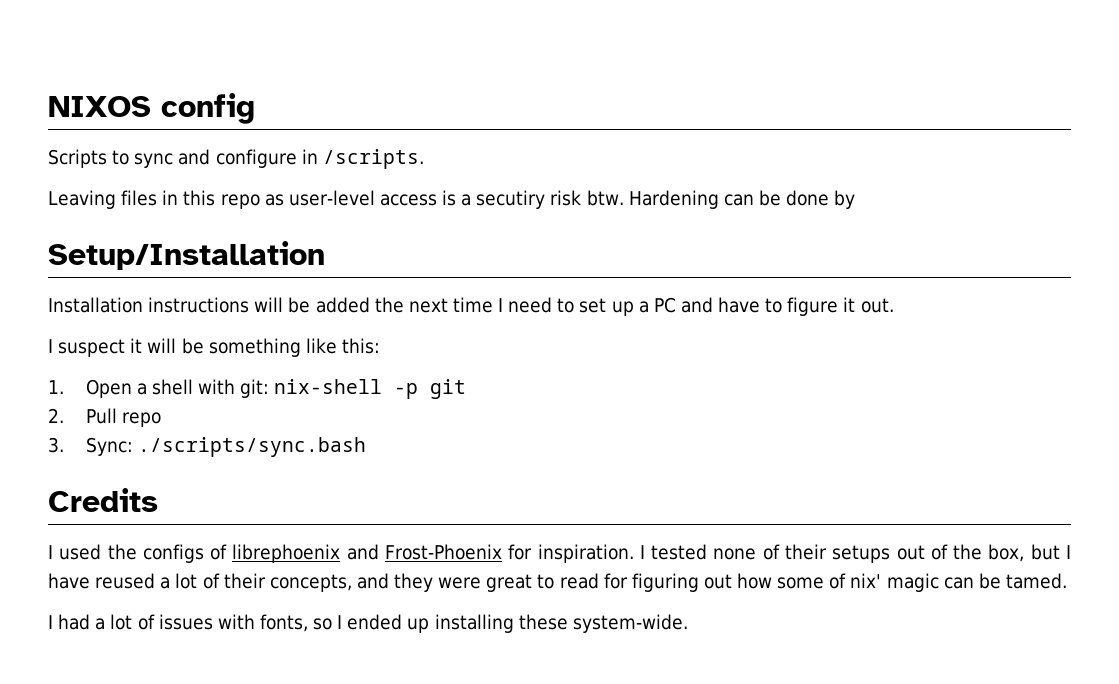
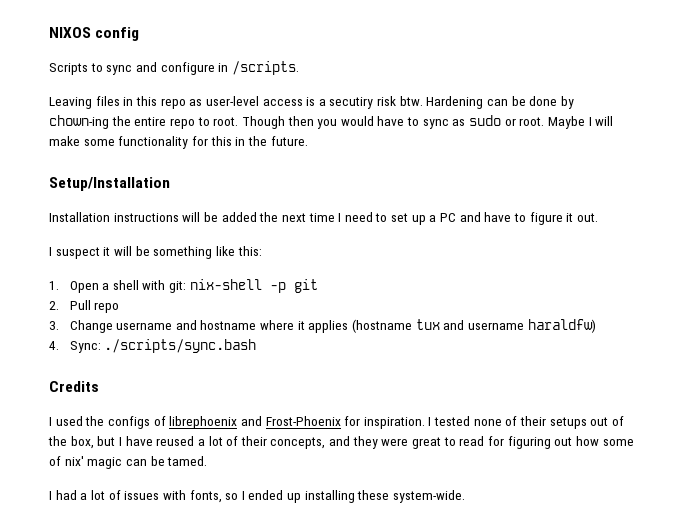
- Hardening can be done by
+ Hardening can be done by chown-ing the entire repo to root. Though then you would have to sync as sudo or root. Maybe I will make some functionality for this in the future.
- 3. Sync: ./scripts/sync.bash
+ 3. Change username and hostname where it applies (hostname tux and username haraldfw)
+ 4. Sync: ./scripts/sync.bash

